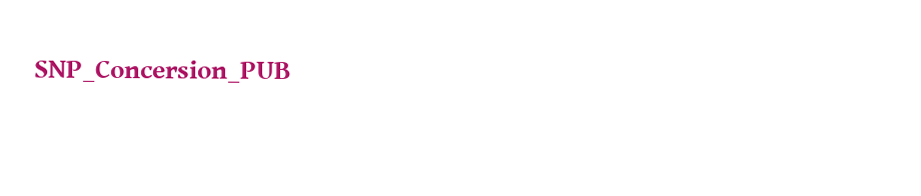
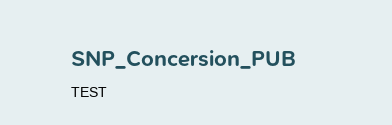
+ TEST

